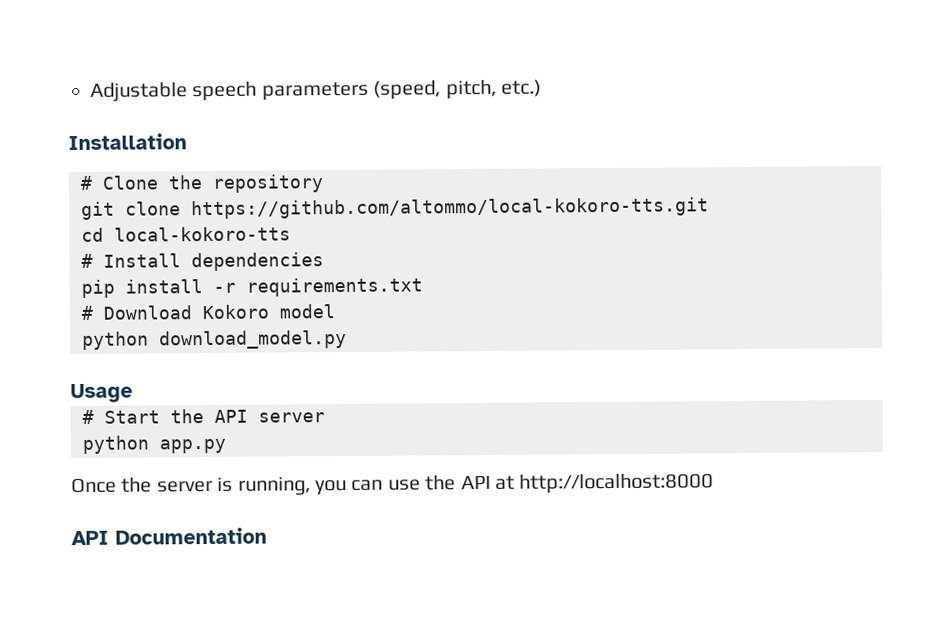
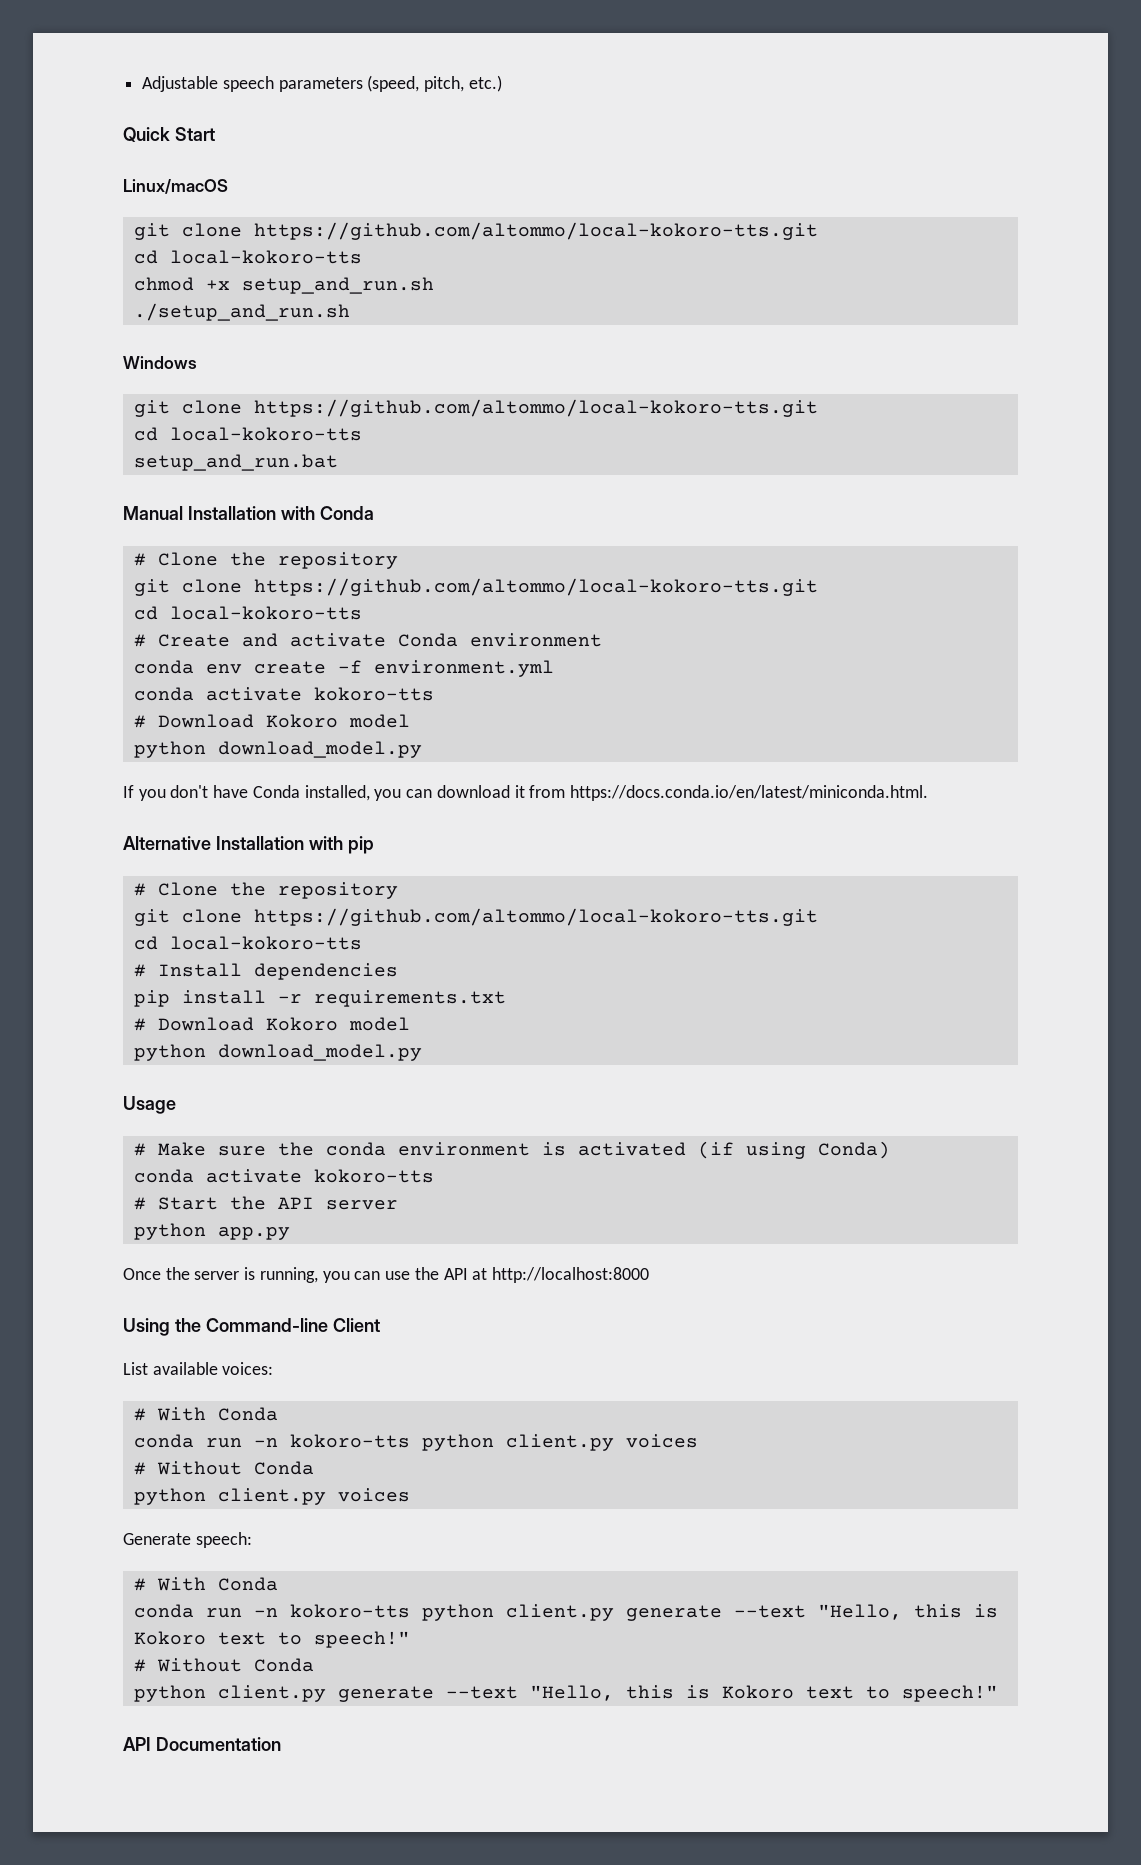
- Installation
+ Quick Start
+ Linux/macOS
+ git clone https://github.com/altommo/local-kokoro-tts.git
+ cd local-kokoro-tts
+ chmod +x setup_and_run.sh
+ ./setup_and_run.sh
+ Windows
+ git clone https://github.com/altommo/local-kokoro-tts.git
+ cd local-kokoro-tts
+ setup_and_run.bat
+ Manual Installation with Conda
+ # Clone the repository
+ git clone https://github.com/altommo/local-kokoro-tts.git
+ cd local-kokoro-tts
+ # Create and activate Conda environment
+ conda env create -f environment.yml
+ conda activate kokoro-tts
+ # Download Kokoro model
+ python download_model.py
+ If you don't have Conda installed, you can download it from https://docs.conda.io/en/latest/miniconda.html.
+ Alternative Installation with pip
+ # Make sure the conda environment is activated (if using Conda)
+ conda activate kokoro-tts
+ Using the Command-line Client
+ List available voices:
+ # With Conda
+ conda run -n kokoro-tts python client.py voices
+ # Without Conda
+ python client.py voices
+ Generate speech:
+ # With Conda
+ conda run -n kokoro-tts python client.py generate --text "Hello, this is Kokoro text to speech!"
+ # Without Conda
+ python client.py generate --text "Hello, this is Kokoro text to speech!"

